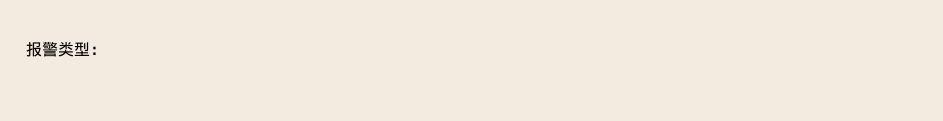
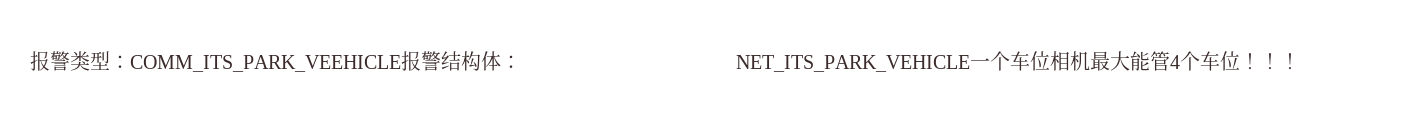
- 报警类型：
+ 报警类型：COMM_ITS_PARK_VEEHICLE报警结构体：NET_ITS_PARK_VEHICLE一个车位相机最大能管4个车位！！！

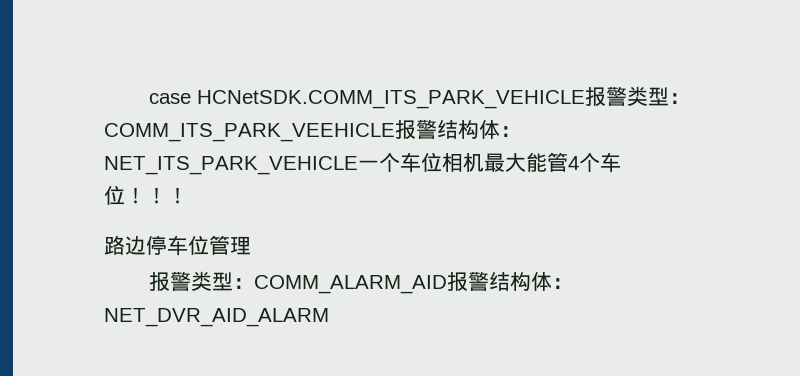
- 报警类型：COMM_ITS_PARK_VEEHICLE报警结构体：NET_ITS_PARK_VEHICLE一个车位相机最大能管4个车位！
+ case HCNetSDK.COMM_ITS_PARK_VEHICLE报警类型：COMM_ITS_PARK_VEEHICLE报警结构体：NET_ITS_PARK_VEHICLE一个车位相机最大能管4个车位！
+ 路边停车位管理
+ 报警类型：COMM_ALARM_AID报警结构体：NET_DVR_AID_ALARM

